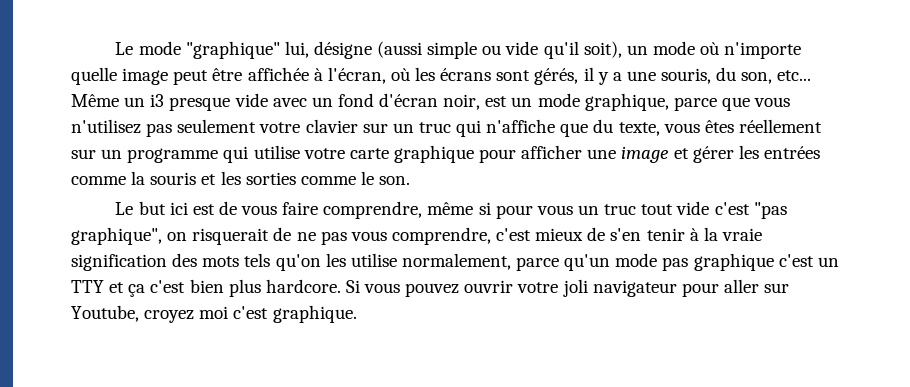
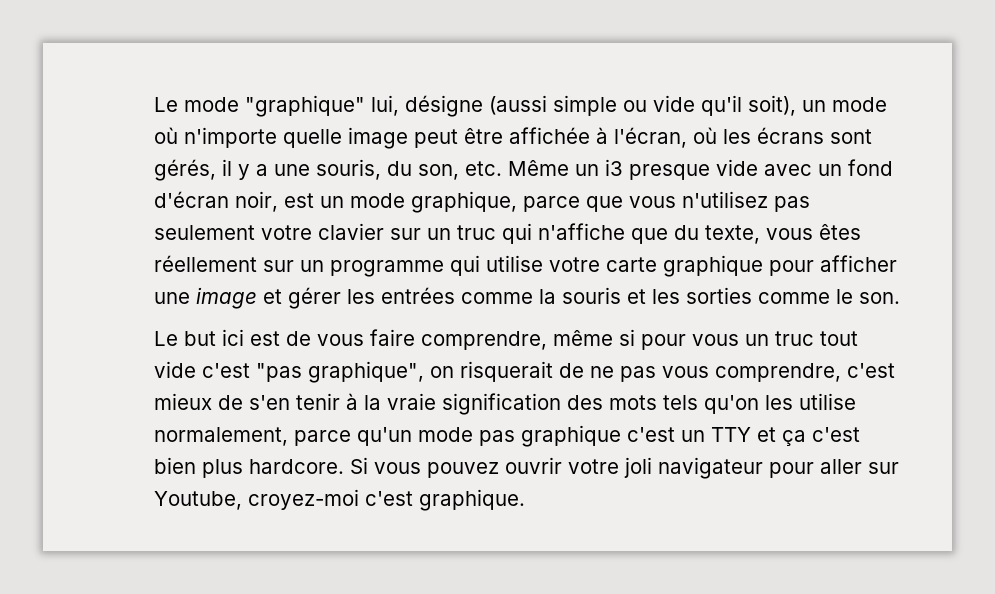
- Le mode "graphique" lui, désigne (aussi simple ou vide qu'il soit), un mode où n'importe quelle image peut être affichée à l'écran, où les écrans sont gérés, il y a une souris, du son, etc... Même un i3 presque vide avec un fond d'écran noir, est un mode graphique, parce que vous n'utilisez pas seulement votre clavier sur un truc qui n'affiche que du texte, vous êtes réellement sur un programme qui utilise votre carte graphique pour afficher une image et gérer les entrées comme la souris et les sorties comme le son.
+ Le mode "graphique" lui, désigne (aussi simple ou vide qu'il soit), un mode où n'importe quelle image peut être affichée à l'écran, où les écrans sont gérés, il y a une souris, du son, etc. Même un i3 presque vide avec un fond d'écran noir, est un mode graphique, parce que vous n'utilisez pas seulement votre clavier sur un truc qui n'affiche que du texte, vous êtes réellement sur un programme qui utilise votre carte graphique pour afficher une image et gérer les entrées comme la souris et les sorties comme le son.
- Si vous pouvez ouvrir votre joli navigateur pour aller sur Youtube, croyez moi c'est graphique.
+ Si vous pouvez ouvrir votre joli navigateur pour aller sur Youtube, croyez-moi c'est graphique.

